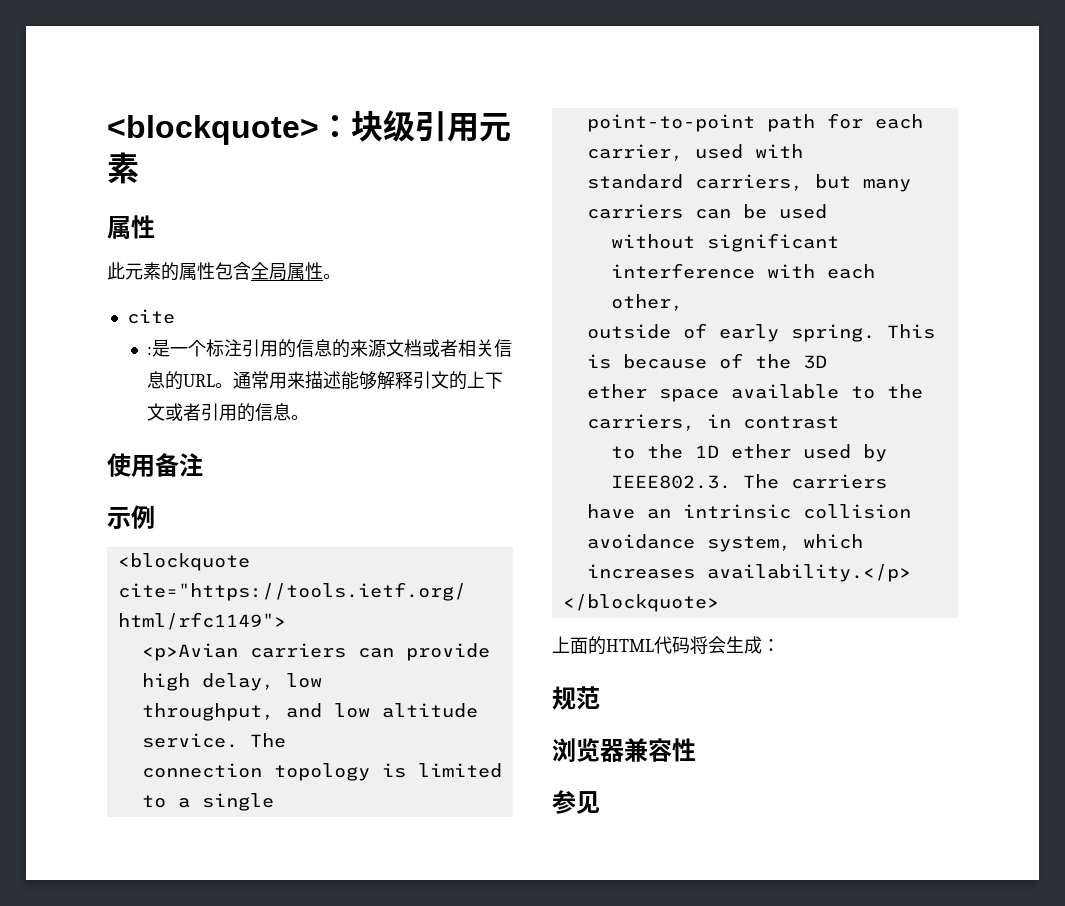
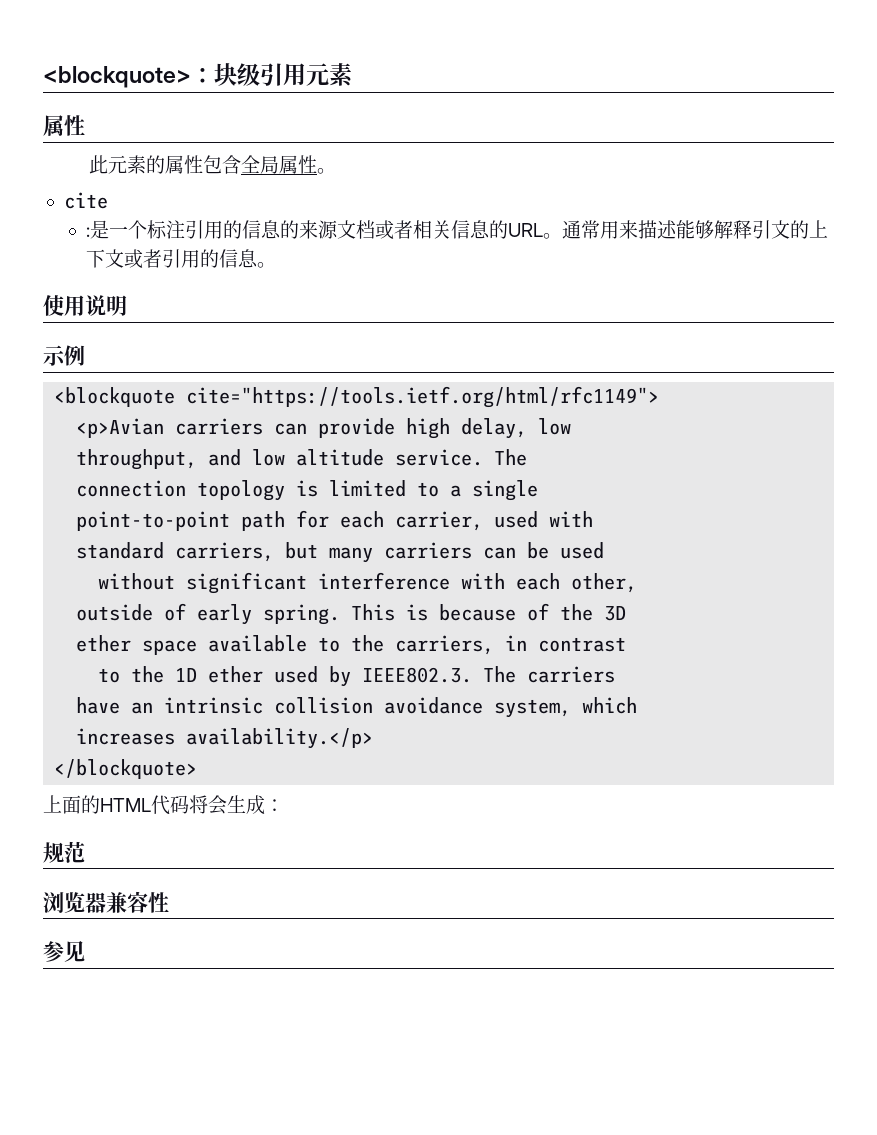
- 使用备注
+ 使用说明

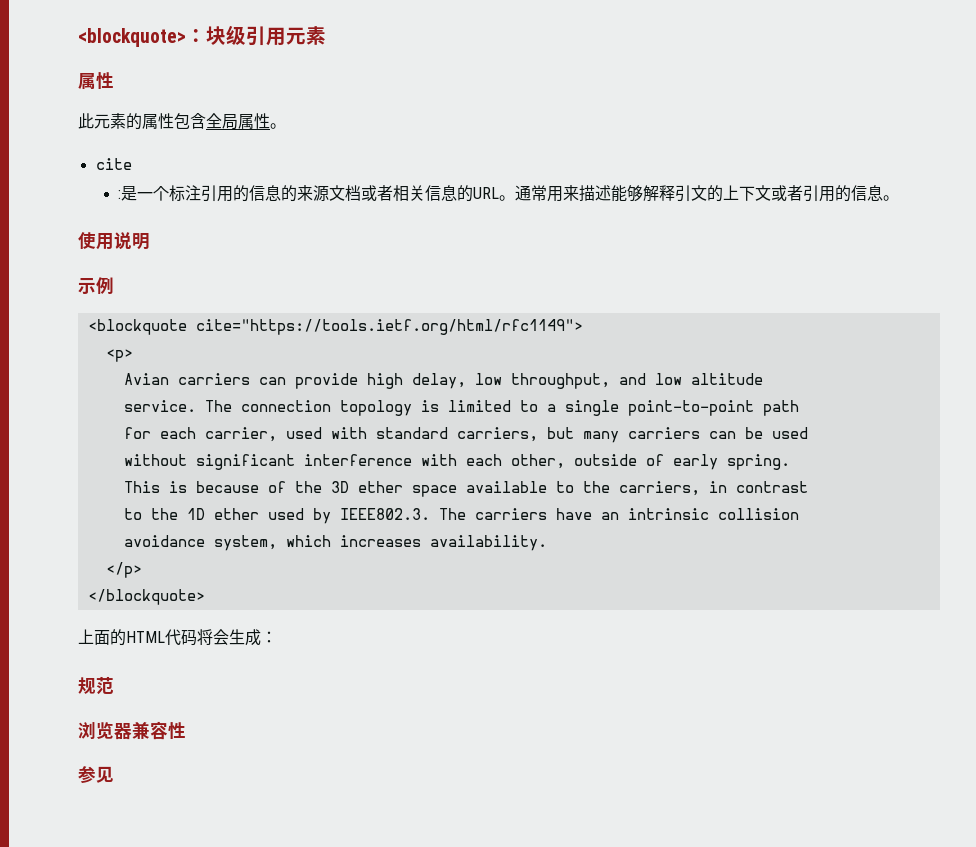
- <p>Avian carriers can provide high delay, low
- throughput, and low altitude service. The
- connection topology is limited to a single
- point-to-point path for each carrier, used with
- standard carriers, but many carriers can be used
+ <p>
+ Avian carriers can provide high delay, low throughput, and low altitude
+ service. The connection topology is limited to a single point-to-point path
+ for each carrier, used with standard carriers, but many carriers can be used
- without significant interference with each other,
- outside of early spring. This is because of the 3D
- ether space available to the carriers, in contrast
+ without significant interference with each other, outside of early spring.
+ This is because of the 3D ether space available to the carriers, in contrast
- to the 1D ether used by IEEE802.3. The carriers
- have an intrinsic collision avoidance system, which
- increases availability.</p>
+ to the 1D ether used by IEEE802.3. The carriers have an intrinsic collision
+ avoidance system, which increases availability.
+ </p>

